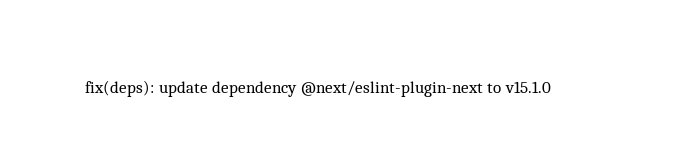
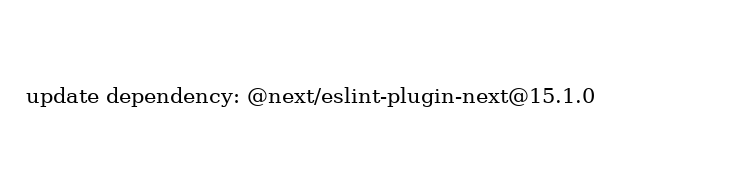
- fix(deps): update dependency @next/eslint-plugin-next to v15.1.0
+ update dependency: @next/eslint-plugin-next@15.1.0

